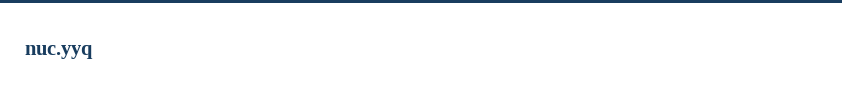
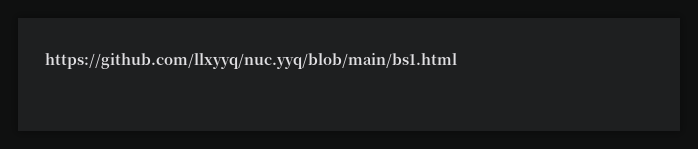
- nuc.yyq
+ https://github.com/llxyyq/nuc.yyq/blob/main/bs1.html

